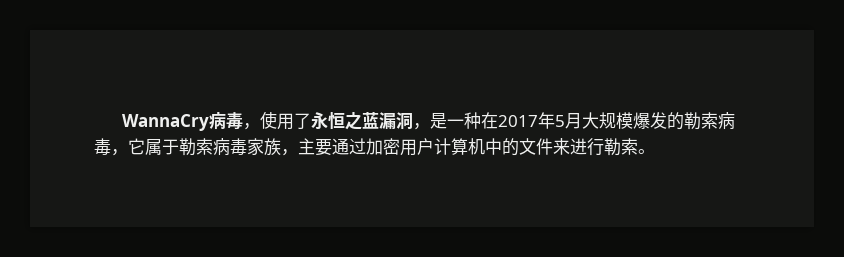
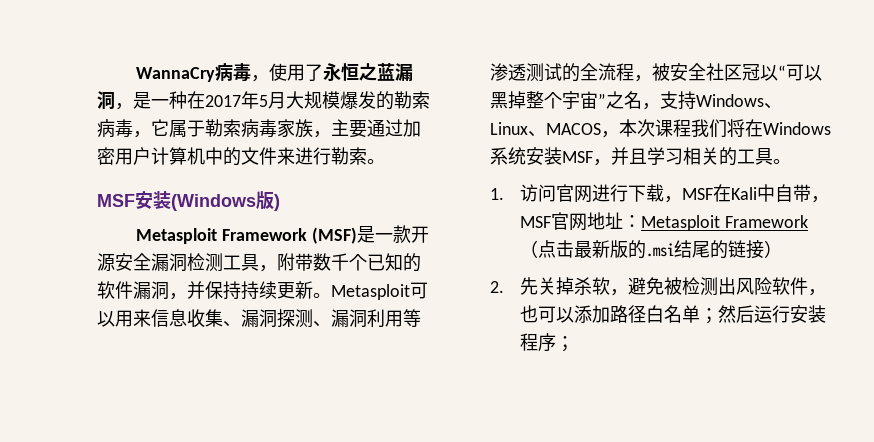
+ MSF安装(Windows版)
+ Metasploit Framework (MSF)是一款开源安全漏洞检测工具，附带数千个已知的软件漏洞，并保持持续更新。Metasploit可以用来信息收集、漏洞探测、漏洞利用等渗透测试的全流程，被安全社区冠以“可以黑掉整个宇宙”之名，支持Windows、Linux、MACOS，本次课程我们将在Windows系统安装MSF，并且学习相关的工具。
+ 1.访问官网进行下载，MSF在Kali中自带，MSF官网地址：Metasploit Framework（点击最新版的.msi结尾的链接）
+ 2.先关掉杀软，避免被检测出风险软件，也可以添加路径白名单；然后运行安装程序；

